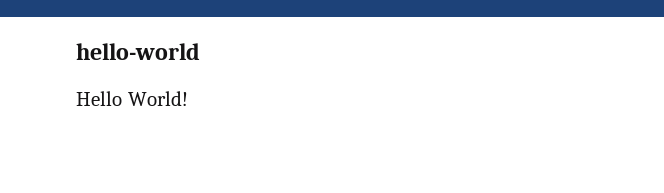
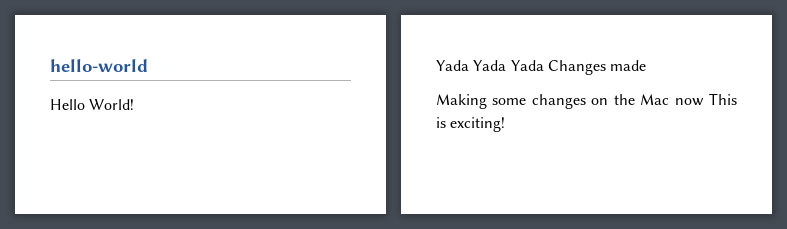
+ Yada Yada Yada Changes made
+ Making some changes on the Mac now This is exciting!

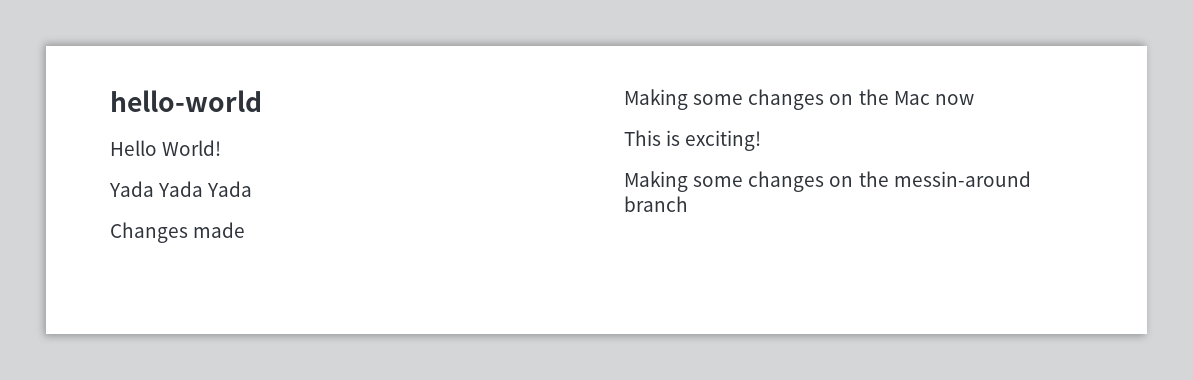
- Yada Yada Yada Changes made
+ Yada Yada Yada
+ Changes made
- Making some changes on the Mac now This is exciting!
+ Making some changes on the Mac now
+ This is exciting!
+ Making some changes on the messin-around branch

